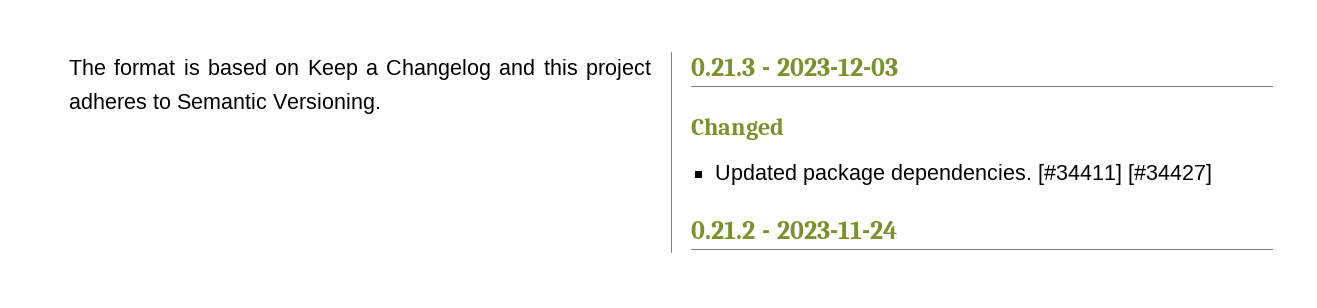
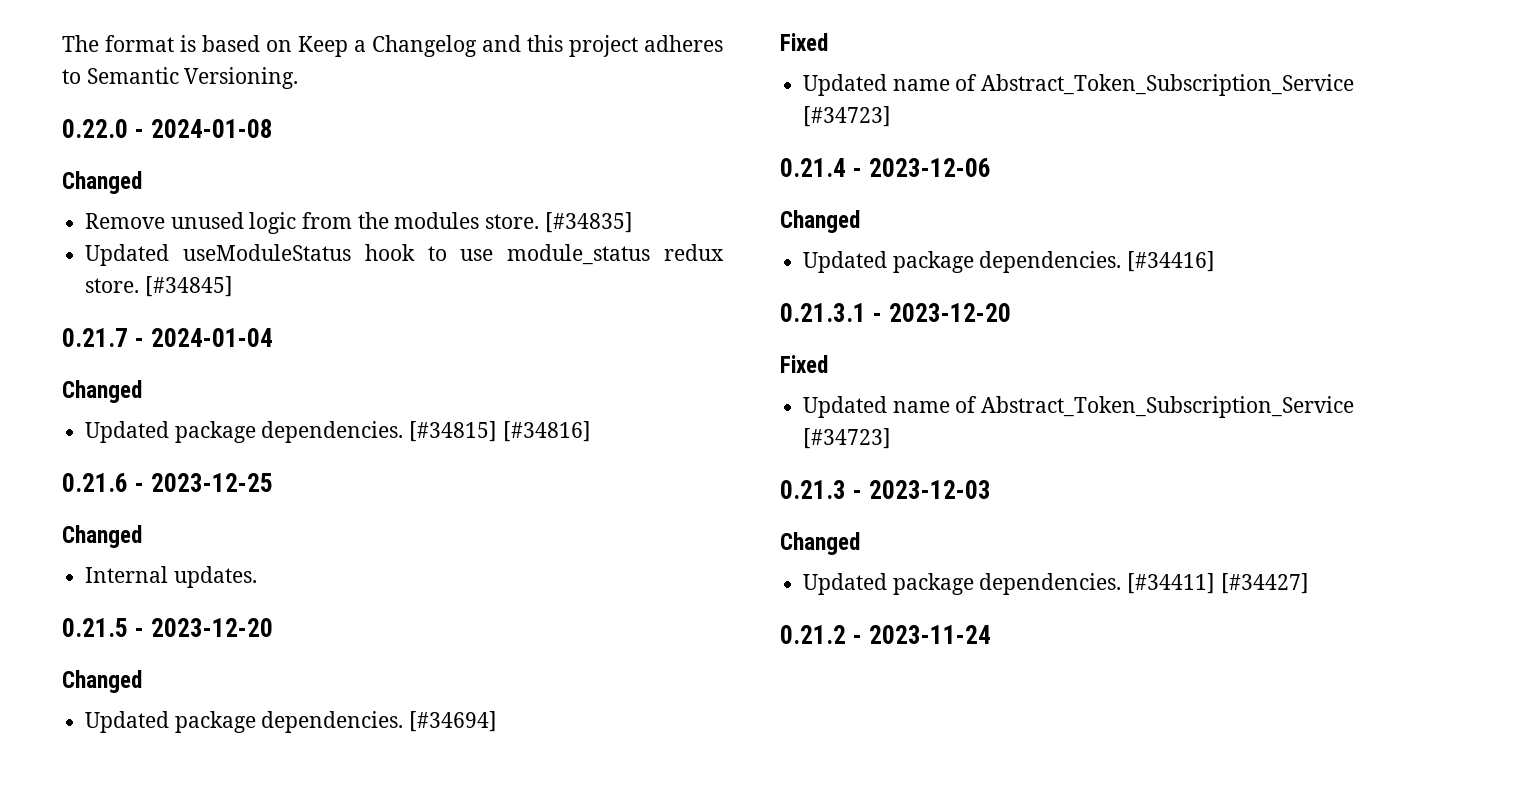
+ 0.22.0 - 2024-01-08
+ Changed
+ Remove unused logic from the modules store. [#34835]
+ Updated useModuleStatus hook to use module_status redux store. [#34845]
+ 0.21.7 - 2024-01-04
+ Changed
+ Updated package dependencies. [#34815] [#34816]
+ 0.21.6 - 2023-12-25
+ Changed
+ Internal updates.
+ 0.21.5 - 2023-12-20
+ Changed
+ Updated package dependencies. [#34694]
+ Fixed
+ Updated name of Abstract_Token_Subscription_Service [#34723]
+ 0.21.4 - 2023-12-06
+ Changed
+ Updated package dependencies. [#34416]
+ 0.21.3.1 - 2023-12-20
+ Fixed
+ Updated name of Abstract_Token_Subscription_Service [#34723]

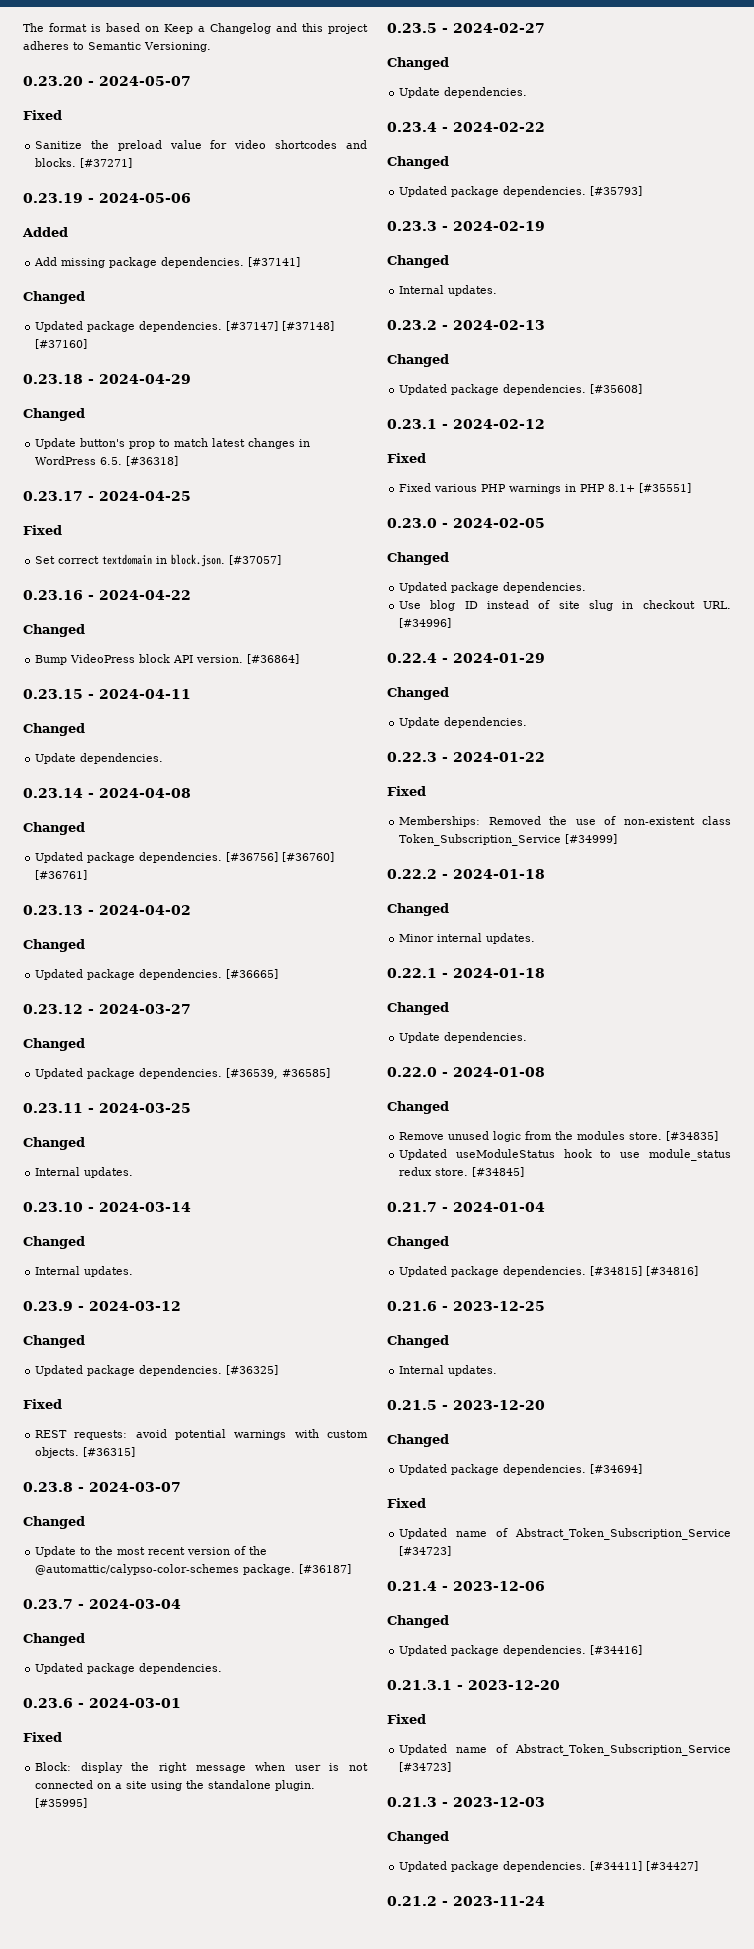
+ 0.23.20 - 2024-05-07
+ Fixed
+ Sanitize the preload value for video shortcodes and blocks. [#37271]
+ 0.23.19 - 2024-05-06
+ Added
+ Add missing package dependencies. [#37141]
+ Changed
+ Updated package dependencies. [#37147] [#37148] [#37160]
+ 0.23.18 - 2024-04-29
+ Changed
+ Update button's prop to match latest changes in WordPress 6.5. [#36318]
+ 0.23.17 - 2024-04-25
+ Fixed
+ Set correct textdomain in block.json. [#37057]
+ 0.23.16 - 2024-04-22
+ Changed
+ Bump VideoPress block API version. [#36864]
+ 0.23.15 - 2024-04-11
+ Changed
+ Update dependencies.
+ 0.23.14 - 2024-04-08
+ Changed
+ Updated package dependencies. [#36756] [#36760] [#36761]
+ 0.23.13 - 2024-04-02
+ Changed
+ Updated package dependencies. [#36665]
+ 0.23.12 - 2024-03-27
+ Changed
+ Updated package dependencies. [#36539, #36585]
+ 0.23.11 - 2024-03-25
+ Changed
+ Internal updates.
+ 0.23.10 - 2024-03-14
+ Changed
+ Internal updates.
+ 0.23.9 - 2024-03-12
+ Changed
+ Updated package dependencies. [#36325]
+ Fixed
+ REST requests: avoid potential warnings with custom objects. [#36315]
+ 0.23.8 - 2024-03-07
+ Changed
+ Update to the most recent version of the @automattic/calypso-color-schemes package. [#36187]
+ 0.23.7 - 2024-03-04
+ Changed
+ Updated package dependencies.
+ 0.23.6 - 2024-03-01
+ Fixed
+ Block: display the right message when user is not connected on a site using the standalone plugin. [#35995]
+ 0.23.5 - 2024-02-27
+ Changed
+ Update dependencies.
+ 0.23.4 - 2024-02-22
+ Changed
+ Updated package dependencies. [#35793]
+ 0.23.3 - 2024-02-19
+ Changed
+ Internal updates.
+ 0.23.2 - 2024-02-13
+ Changed
+ Updated package dependencies. [#35608]
+ 0.23.1 - 2024-02-12
+ Fixed
+ Fixed various PHP warnings in PHP 8.1+ [#35551]
+ 0.23.0 - 2024-02-05
+ Changed
+ Updated package dependencies.
+ Use blog ID instead of site slug in checkout URL. [#34996]
+ 0.22.4 - 2024-01-29
+ Changed
+ Update dependencies.
+ 0.22.3 - 2024-01-22
+ Fixed
+ Memberships: Removed the use of non-existent class Token_Subscription_Service [#34999]
+ 0.22.2 - 2024-01-18
+ Changed
+ Minor internal updates.
+ 0.22.1 - 2024-01-18
+ Changed
+ Update dependencies.

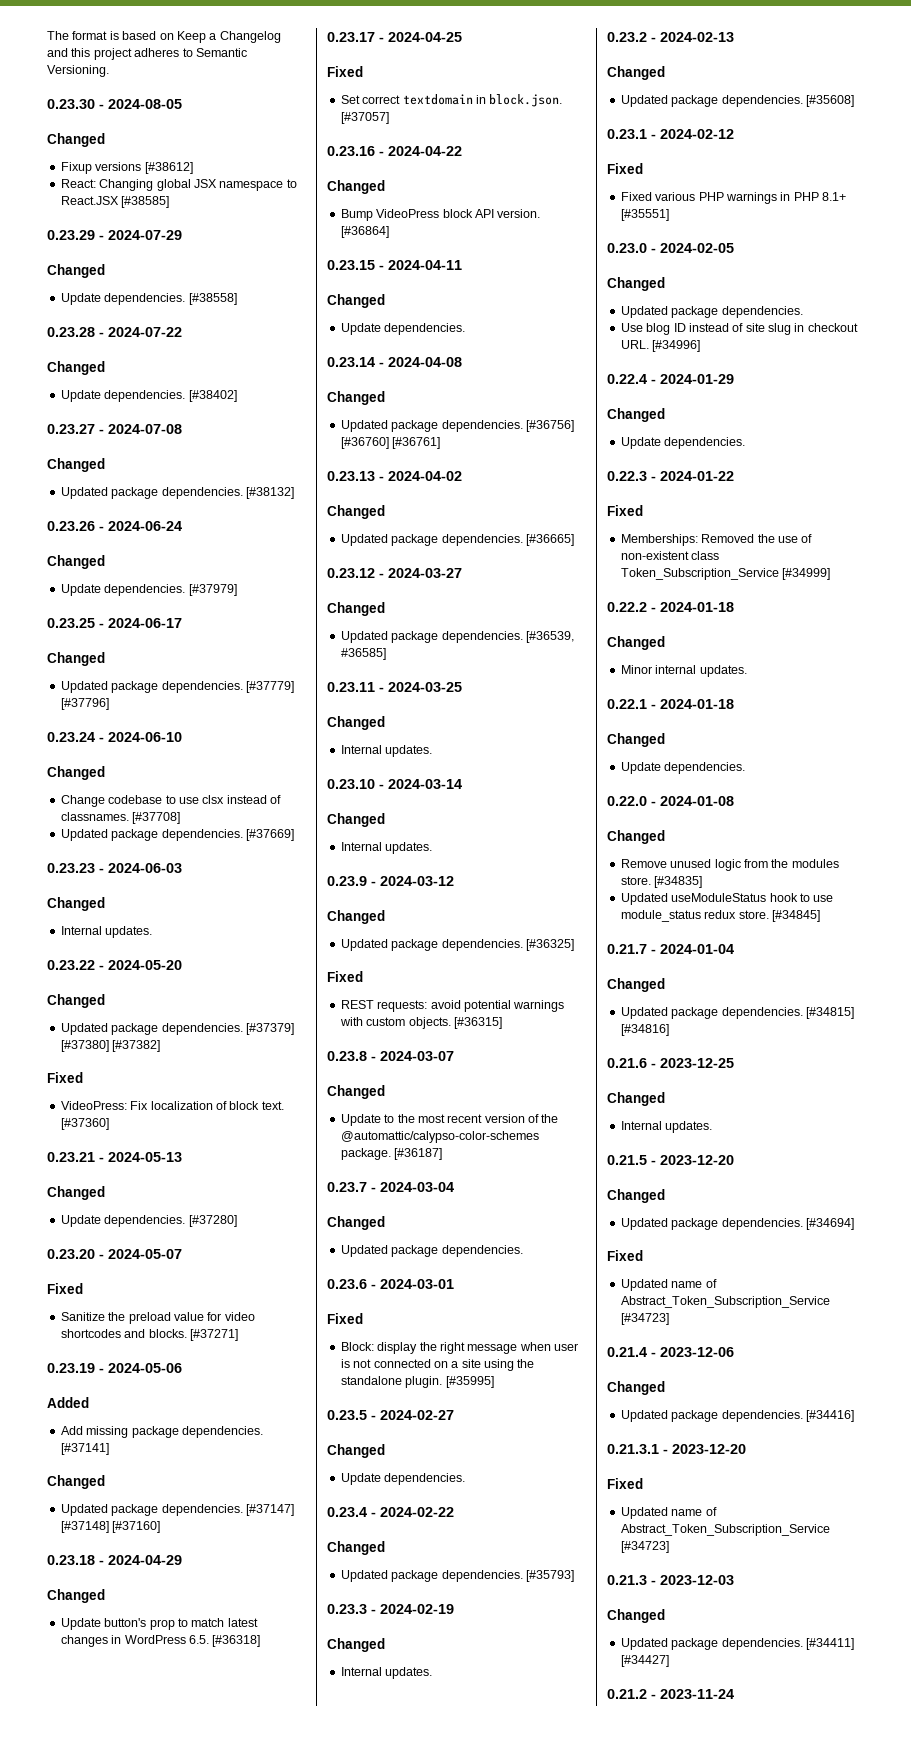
+ 0.23.30 - 2024-08-05
+ Changed
+ Fixup versions [#38612]
+ React: Changing global JSX namespace to React.JSX [#38585]
+ 0.23.29 - 2024-07-29
+ Changed
+ Update dependencies. [#38558]
+ 0.23.28 - 2024-07-22
+ Changed
+ Update dependencies. [#38402]
+ 0.23.27 - 2024-07-08
+ Changed
+ Updated package dependencies. [#38132]
+ 0.23.26 - 2024-06-24
+ Changed
+ Update dependencies. [#37979]
+ 0.23.25 - 2024-06-17
+ Changed
+ Updated package dependencies. [#37779] [#37796]
+ 0.23.24 - 2024-06-10
+ Changed
+ Change codebase to use clsx instead of classnames. [#37708]
+ Updated package dependencies. [#37669]
+ 0.23.23 - 2024-06-03
+ Changed
+ Internal updates.
+ 0.23.22 - 2024-05-20
+ Changed
+ Updated package dependencies. [#37379] [#37380] [#37382]
+ Fixed
+ VideoPress: Fix localization of block text. [#37360]
+ 0.23.21 - 2024-05-13
+ Changed
+ Update dependencies. [#37280]

